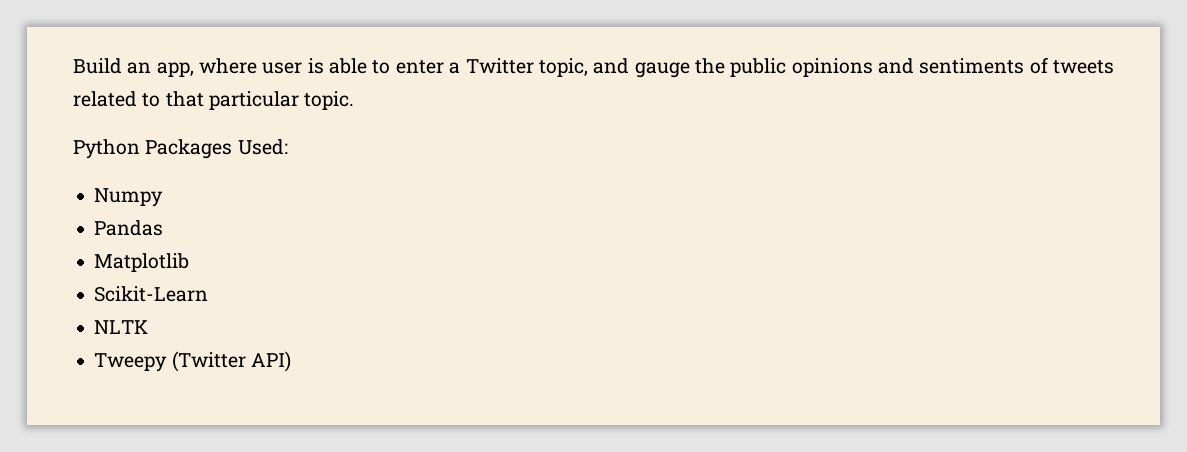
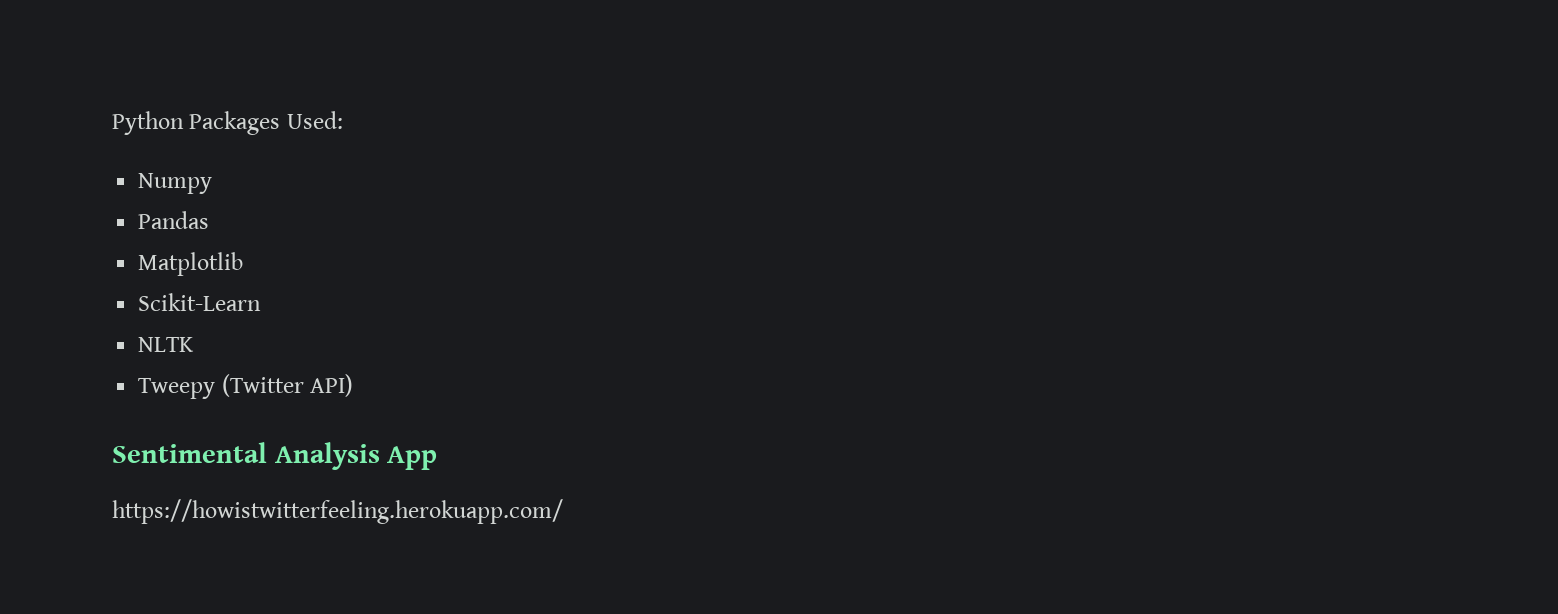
- Build an app, where user is able to enter a Twitter topic, and gauge the public opinions and sentiments of tweets related to that particular topic.
+ Sentimental Analysis App
+ https://howistwitterfeeling.herokuapp.com/

